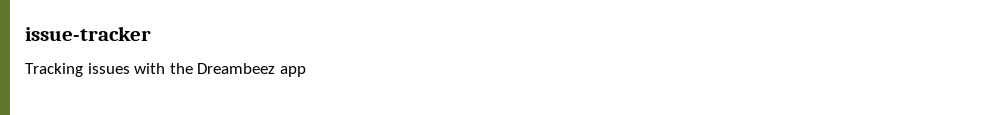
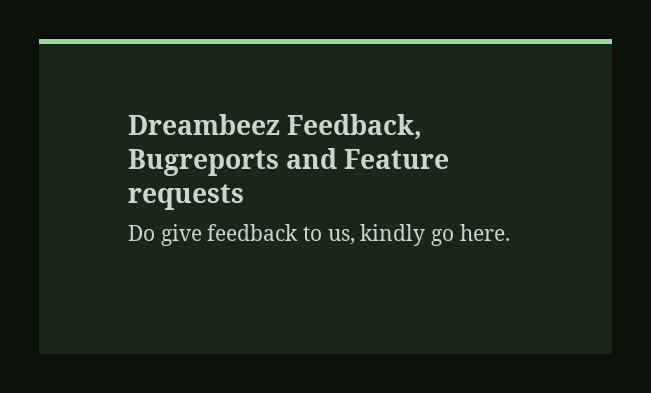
- issue-tracker
- Tracking issues with the Dreambeez app
+ Dreambeez Feedback, Bugreports and Feature requests
+ Do give feedback to us, kindly go here.

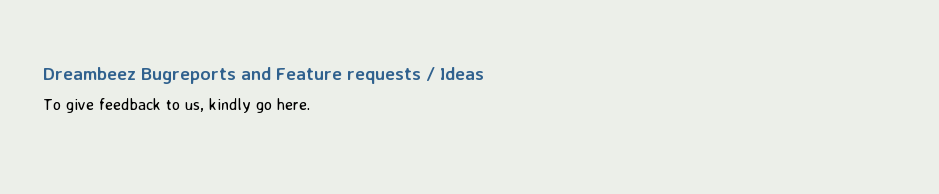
- Dreambeez Feedback, Bugreports and Feature requests
- Do give feedback to us, kindly go here.
+ Dreambeez Bugreports and Feature requests / Ideas
+ To give feedback to us, kindly go here.

